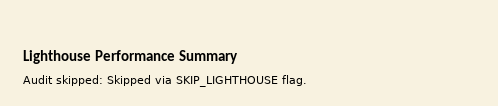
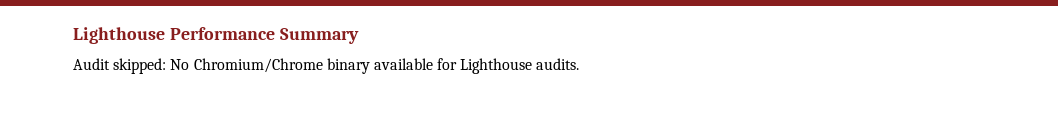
- Audit skipped: Skipped via SKIP_LIGHTHOUSE flag.
+ Audit skipped: No Chromium/Chrome binary available for Lighthouse audits.

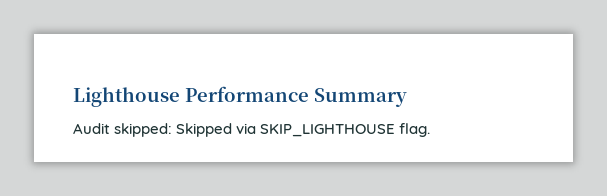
- Audit skipped: No Chromium/Chrome binary available for Lighthouse audits.
+ Audit skipped: Skipped via SKIP_LIGHTHOUSE flag.

